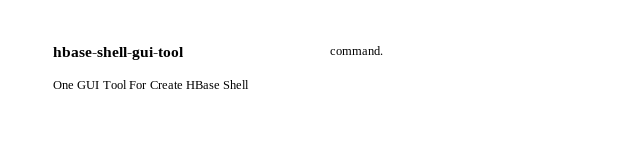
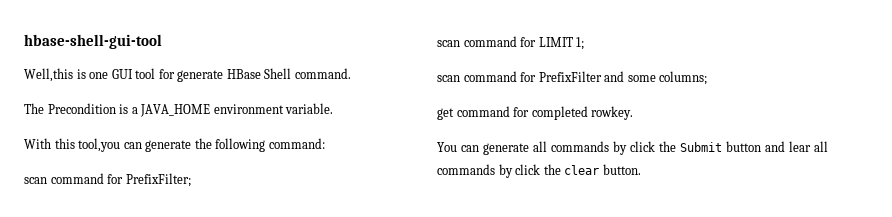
- One GUI Tool For Create HBase Shell command.
+ Well,this is one GUI tool for generate HBase Shell command.
+ The Precondition is a JAVA_HOME environment variable.
+ With this tool,you can generate the following command:
+ scan command for PrefixFilter;
+ scan command for LIMIT 1;
+ scan command for PrefixFilter and some columns;
+ get command for completed rowkey.
+ You can generate all commands by click the Submit button and lear all commands by click the clear button.

